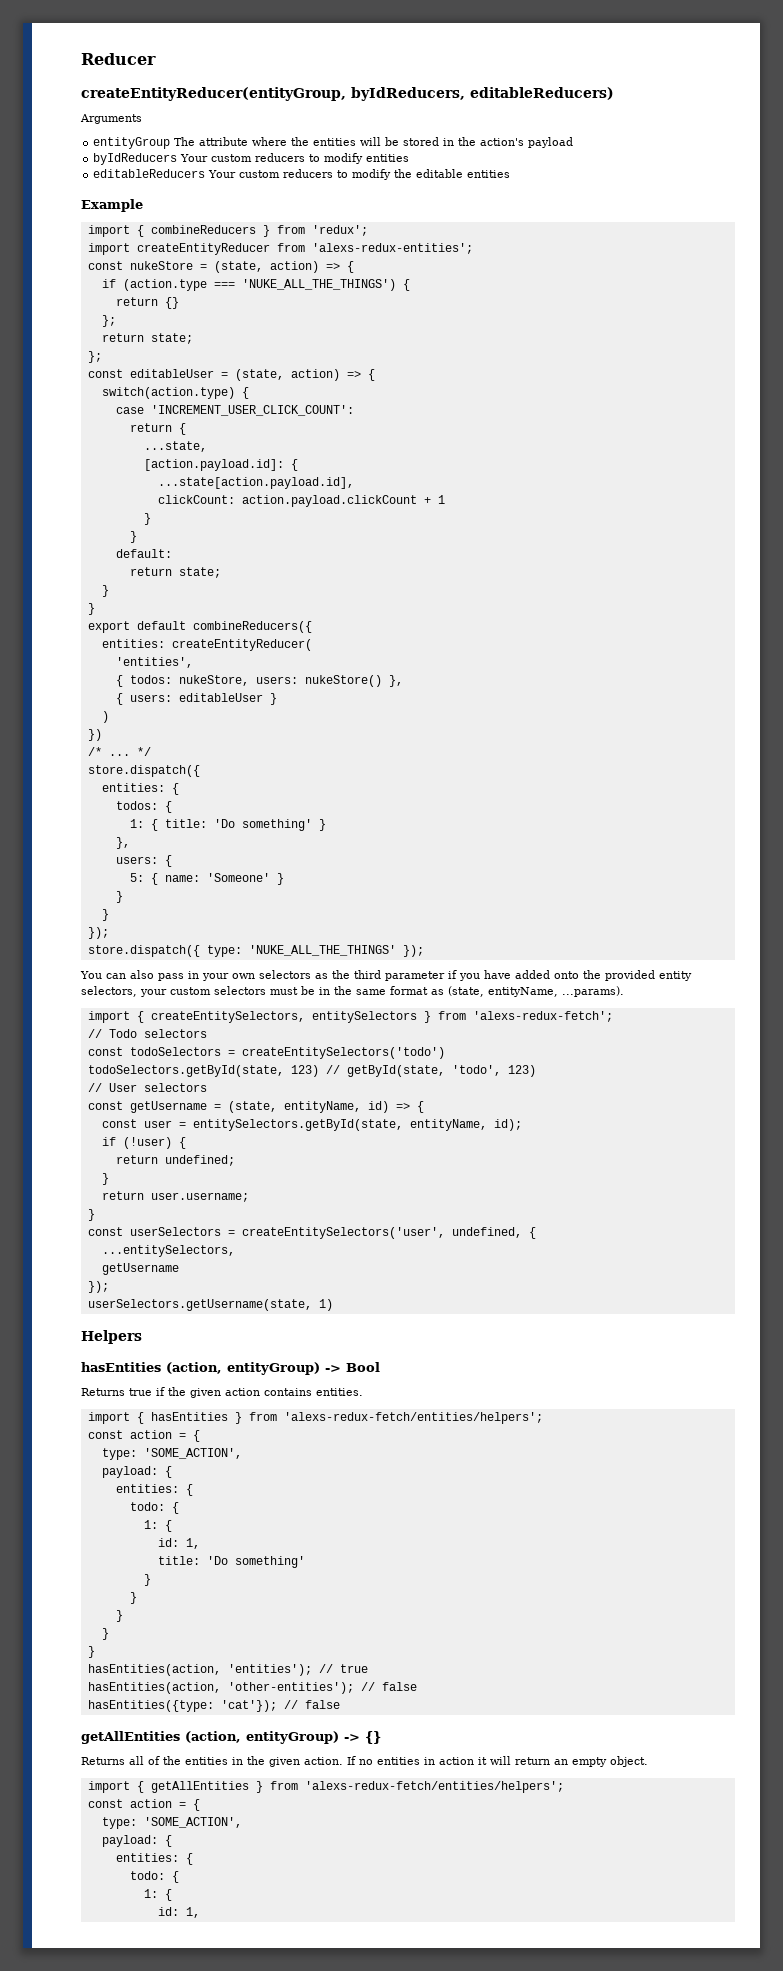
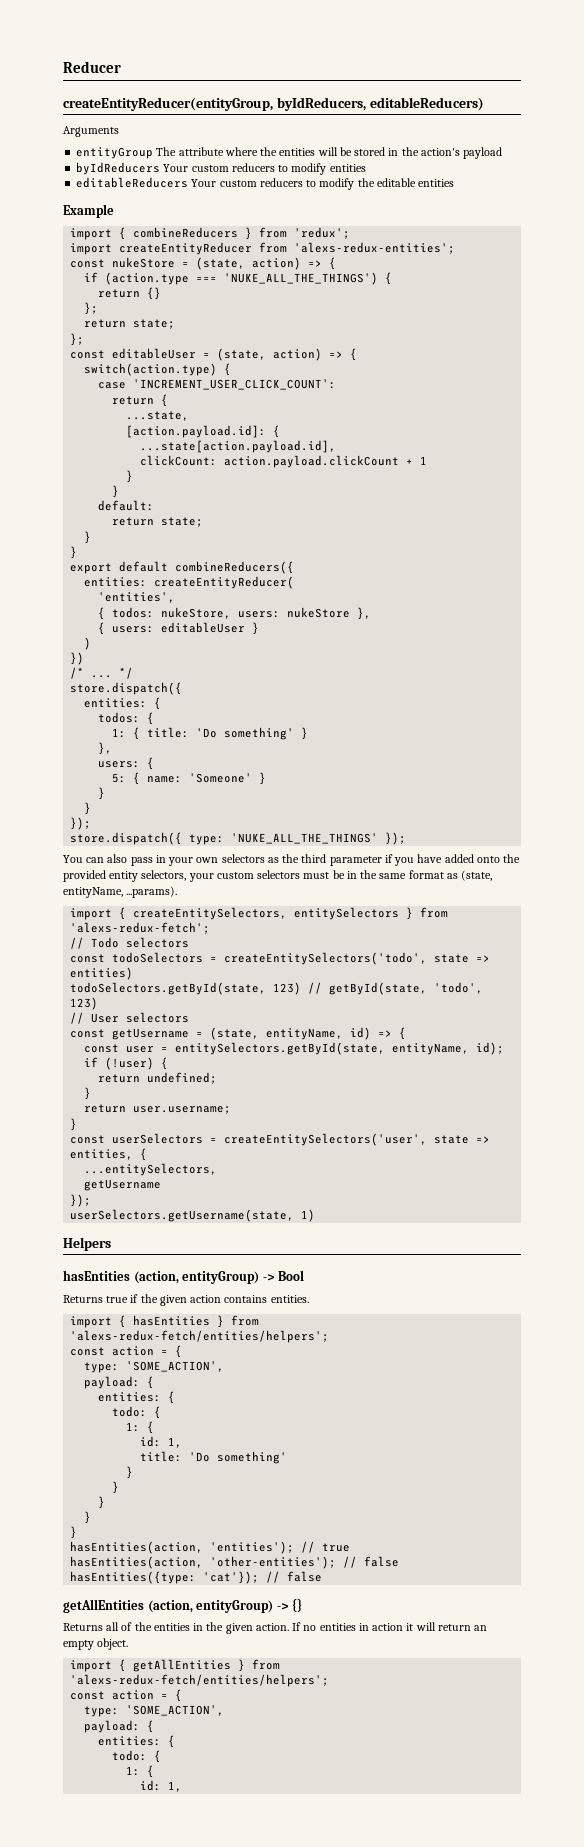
- { todos: nukeStore, users: nukeStore() },
+ { todos: nukeStore, users: nukeStore },
- const todoSelectors = createEntitySelectors('todo')
+ const todoSelectors = createEntitySelectors('todo', state => entities)
- const userSelectors = createEntitySelectors('user', undefined, {
+ const userSelectors = createEntitySelectors('user', state => entities, {

